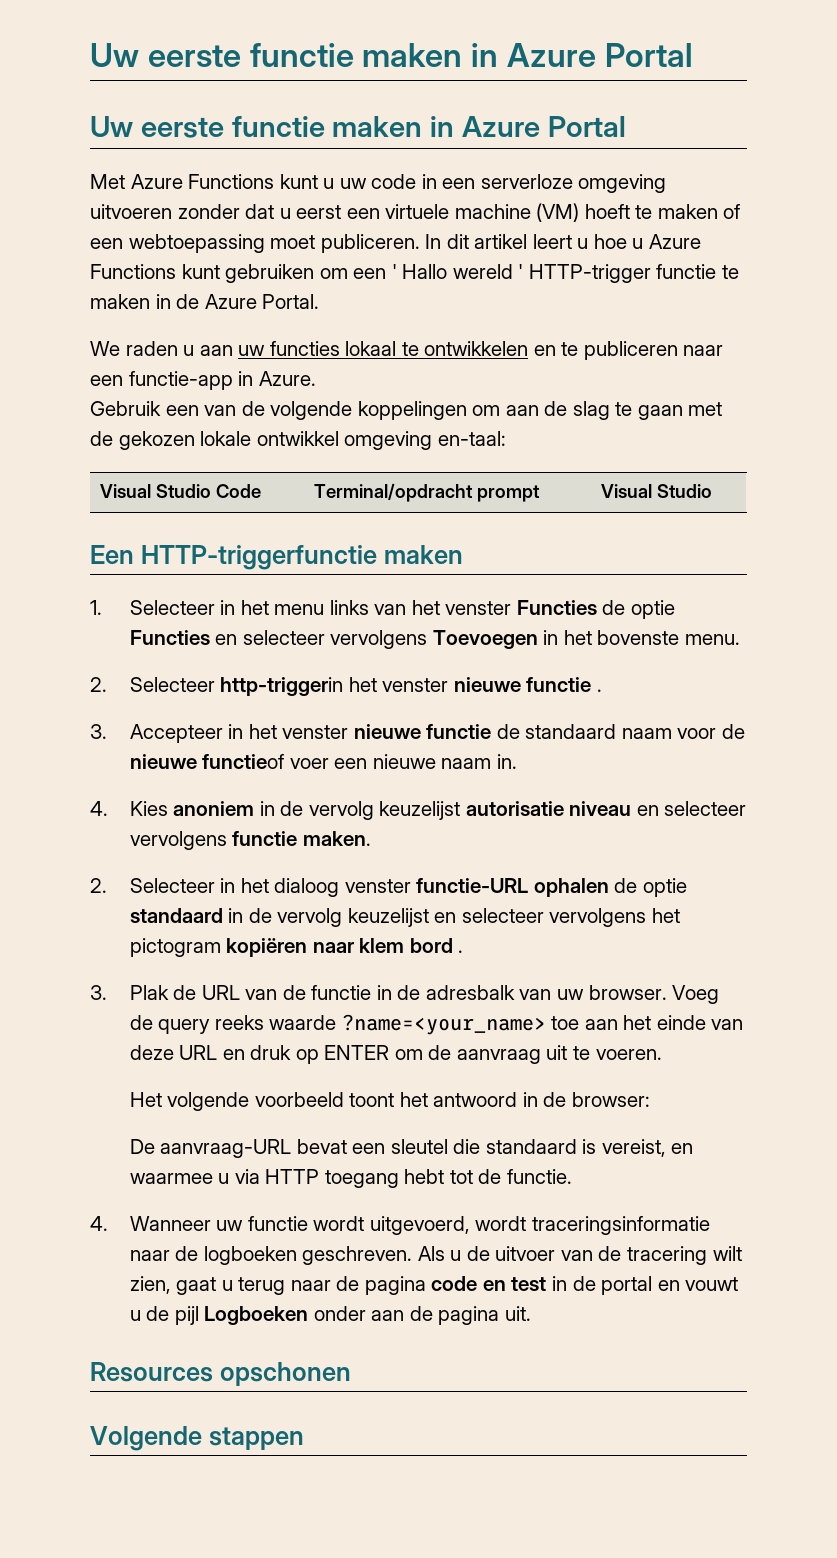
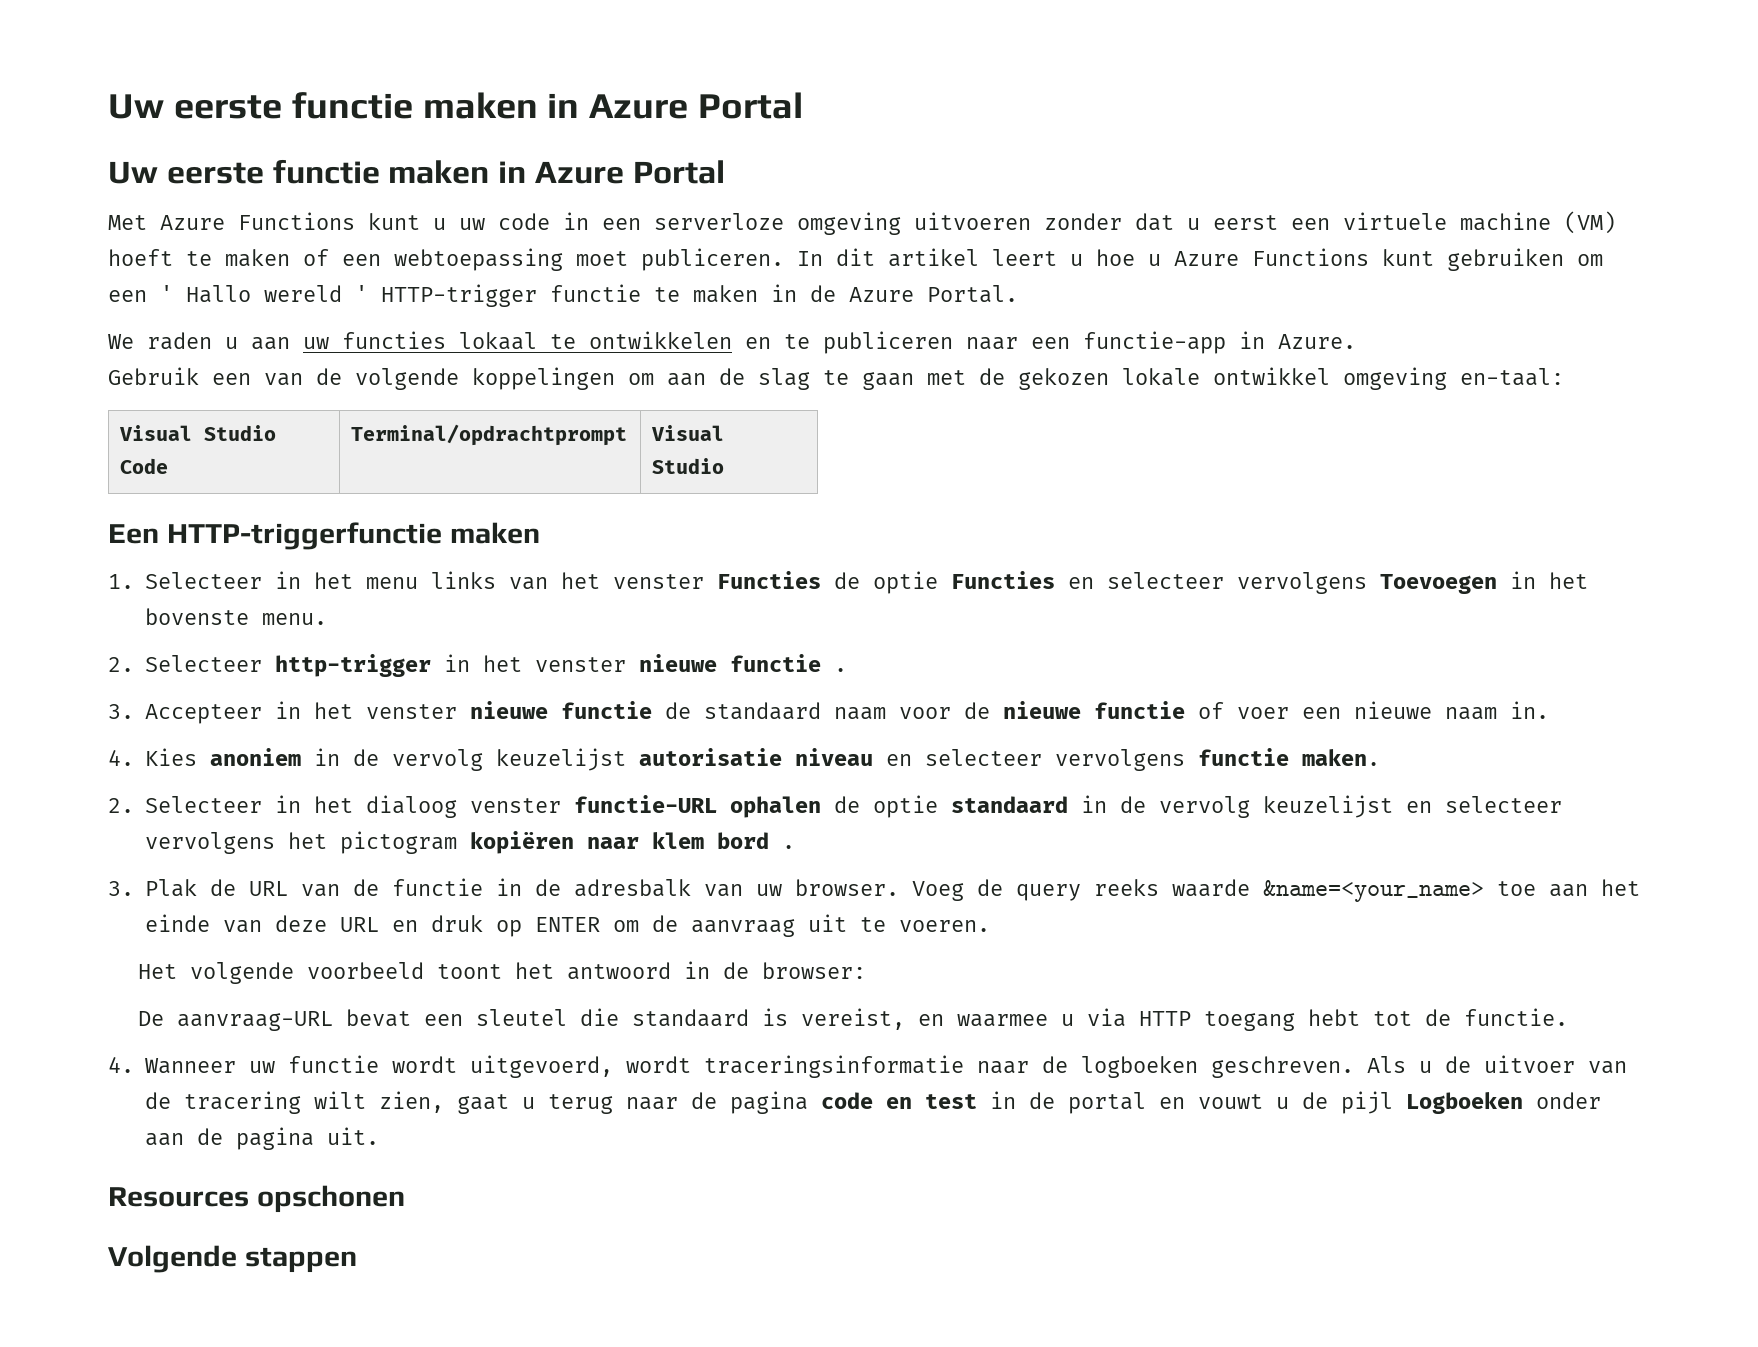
- Visual Studio Code | Terminal/opdracht prompt | Visual Studio
+ Visual Studio Code | Terminal/opdrachtprompt | Visual Studio
- 2. Selecteer http-triggerin het venster nieuwe functie .
+ 2. Selecteer http-trigger in het venster nieuwe functie .
- 3. Accepteer in het venster nieuwe functie de standaard naam voor de nieuwe functieof voer een nieuwe naam in.
+ 3. Accepteer in het venster nieuwe functie de standaard naam voor de nieuwe functie of voer een nieuwe naam in.
- Voeg de query reeks waarde ?name=<your_name> toe aan het einde van deze URL en druk op ENTER om de aanvraag uit te voeren.
+ Voeg de query reeks waarde &name=<your_name> toe aan het einde van deze URL en druk op ENTER om de aanvraag uit te voeren.

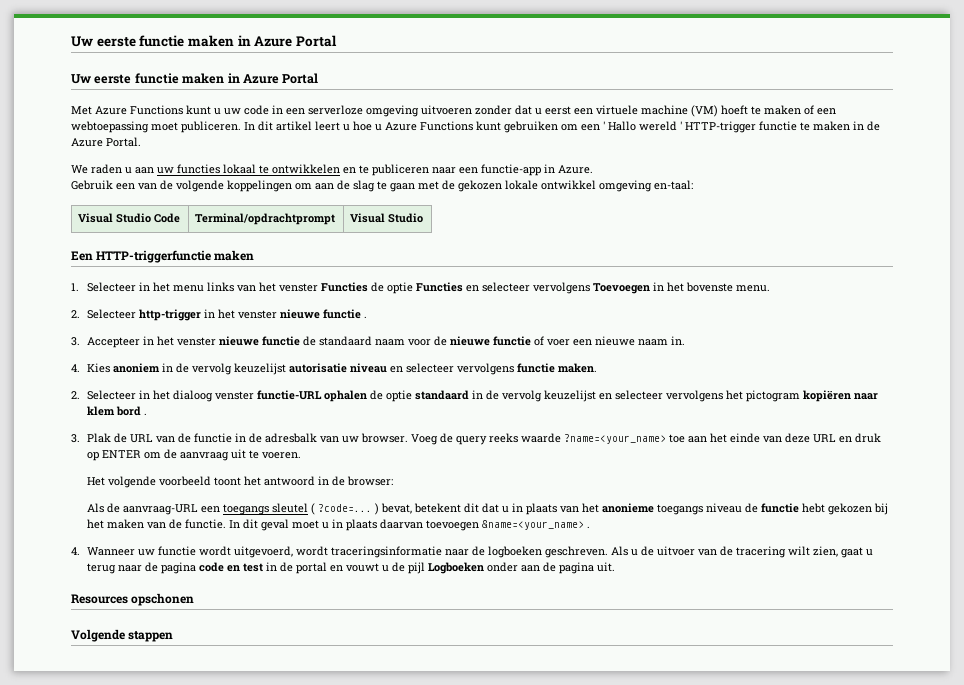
- Voeg de query reeks waarde &name=<your_name> toe aan het einde van deze URL en druk op ENTER om de aanvraag uit te voeren.
+ Voeg de query reeks waarde ?name=<your_name> toe aan het einde van deze URL en druk op ENTER om de aanvraag uit te voeren.
- De aanvraag-URL bevat een sleutel die standaard is vereist, en waarmee u via HTTP toegang hebt tot de functie.
+ Als de aanvraag-URL een toegangs sleutel ( ?code=... ) bevat, betekent dit dat u in plaats van het anonieme toegangs niveau de functie hebt gekozen bij het maken van de functie. In dit geval moet u in plaats daarvan toevoegen &name=<your_name> .

